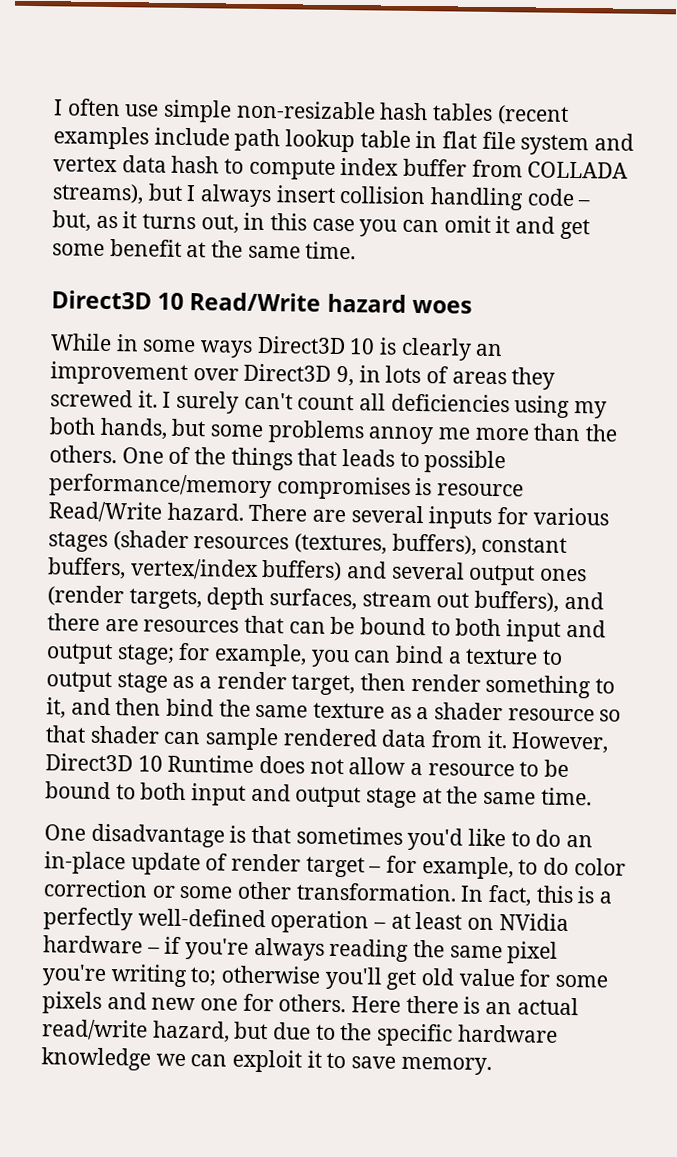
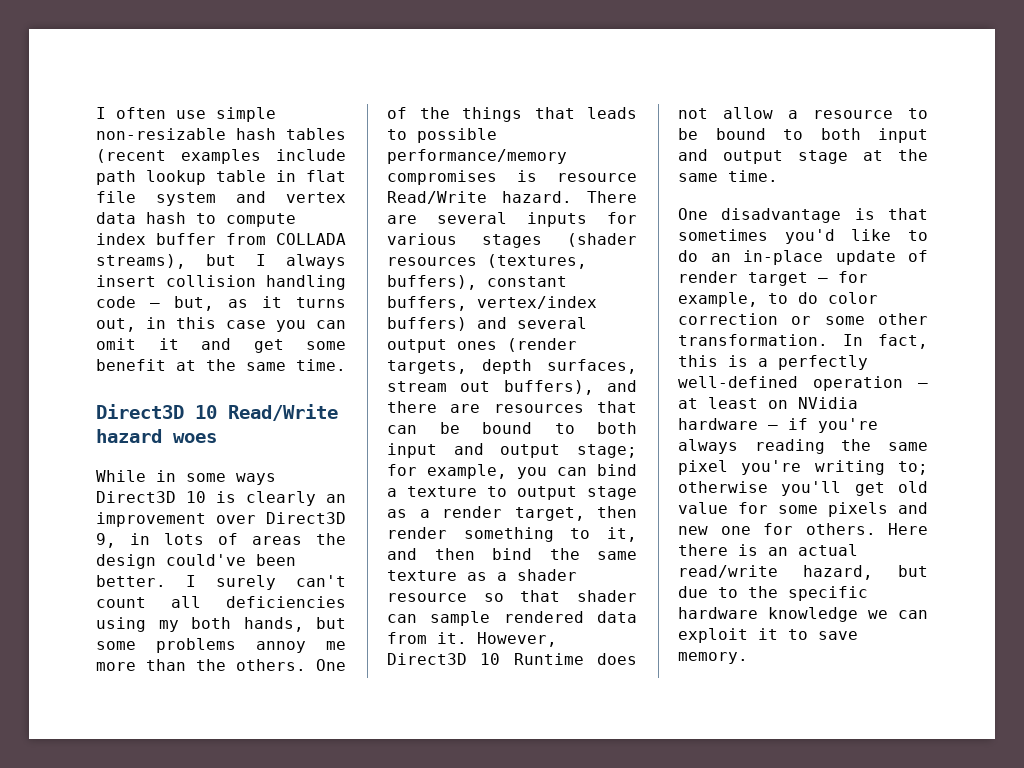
- While in some ways Direct3D 10 is clearly an improvement over Direct3D 9, in lots of areas they screwed it.
+ While in some ways Direct3D 10 is clearly an improvement over Direct3D 9, in lots of areas the design could've been better.

